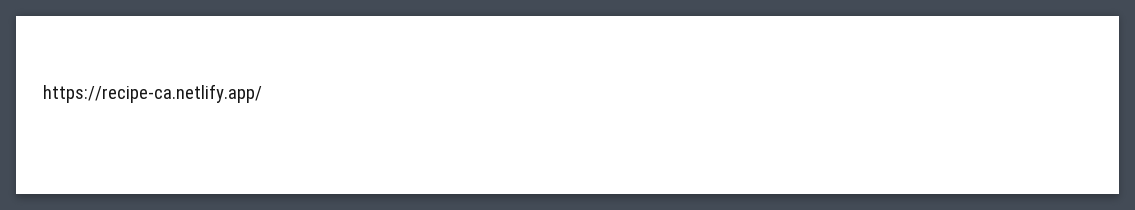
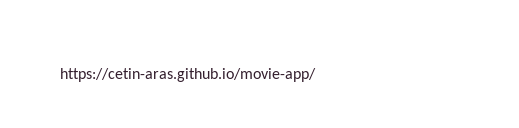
- https://recipe-ca.netlify.app/
+ https://cetin-aras.github.io/movie-app/

